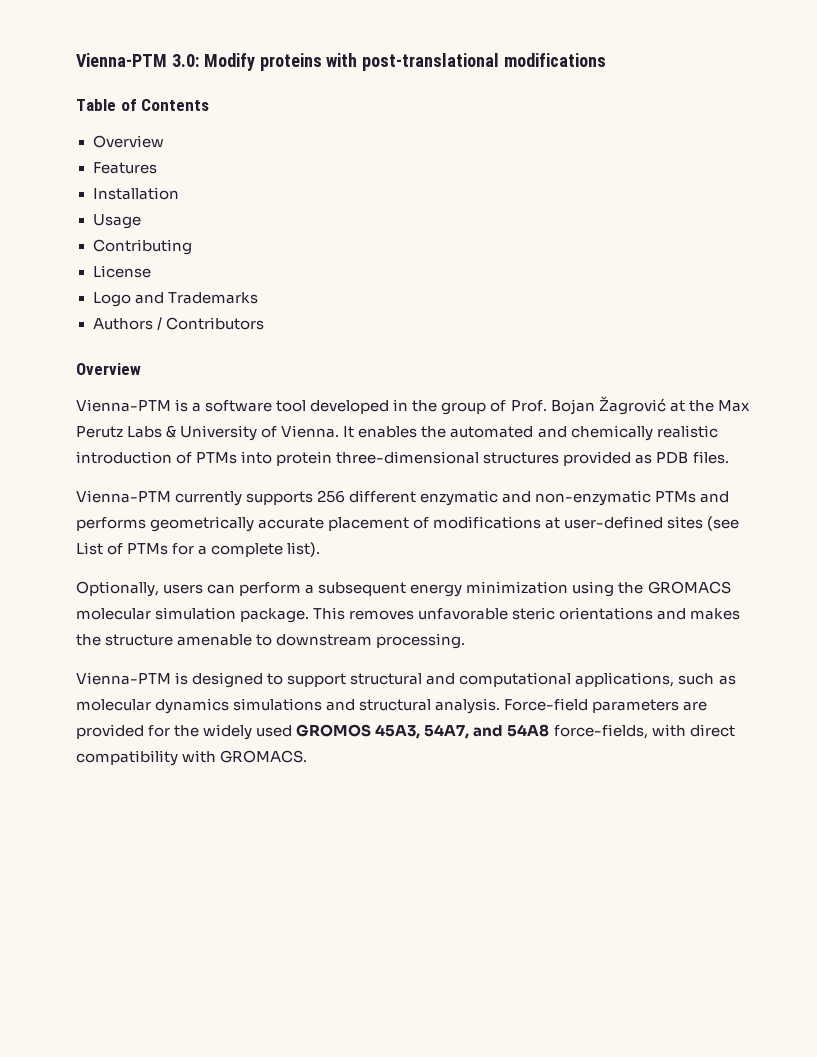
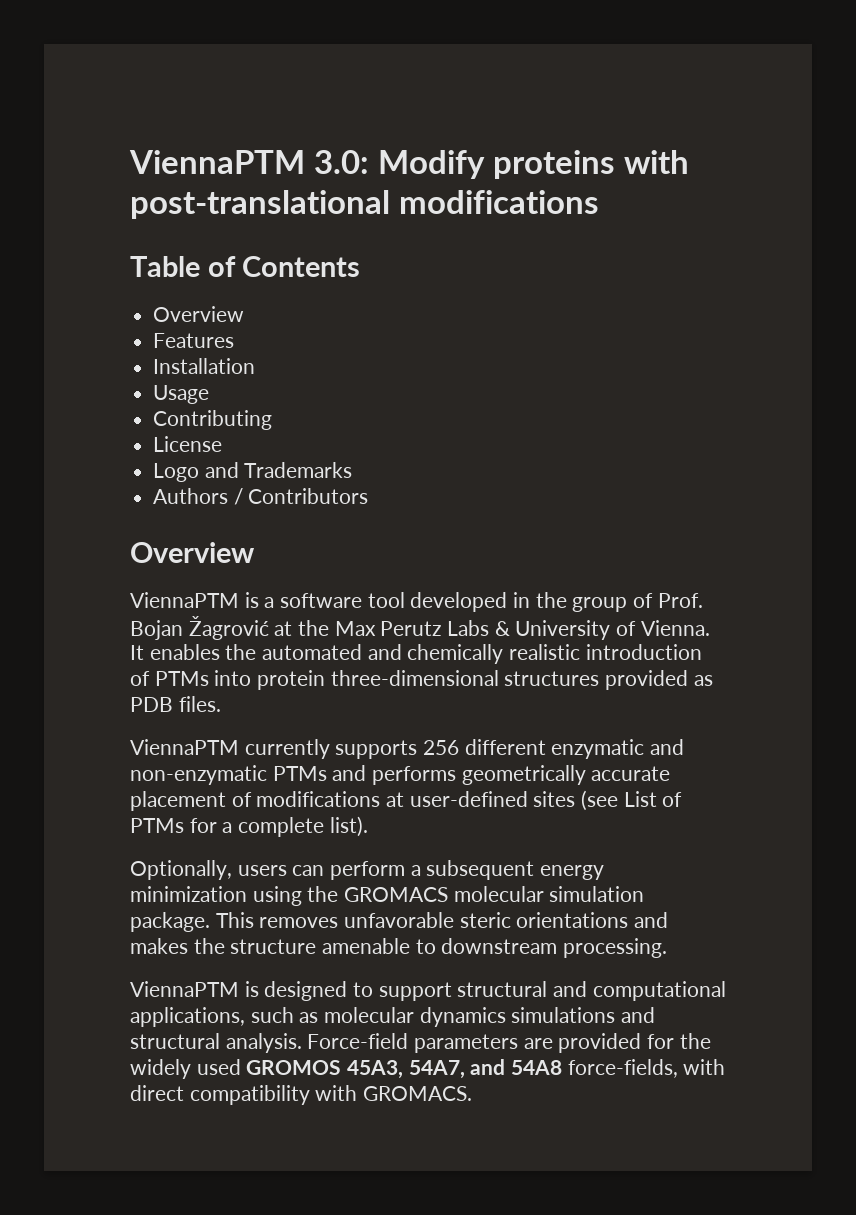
- Vienna-PTM 3.0: Modify proteins with post-translational modifications
+ ViennaPTM 3.0: Modify proteins with post-translational modifications
- Vienna-PTM is a software tool developed in the group of Prof. Bojan Žagrović at the Max Perutz Labs & University of Vienna.
+ ViennaPTM is a software tool developed in the group of Prof. Bojan Žagrović at the Max Perutz Labs & University of Vienna.
- Vienna-PTM currently supports 256 different enzymatic and non-enzymatic PTMs and performs geometrically accurate placement of modifications at user-defined sites (see List of PTMs for a complete list).
+ ViennaPTM currently supports 256 different enzymatic and non-enzymatic PTMs and performs geometrically accurate placement of modifications at user-defined sites (see List of PTMs for a complete list).
- Vienna-PTM is designed to support structural and computational applications, such as molecular dynamics simulations and structural analysis.
+ ViennaPTM is designed to support structural and computational applications, such as molecular dynamics simulations and structural analysis.

